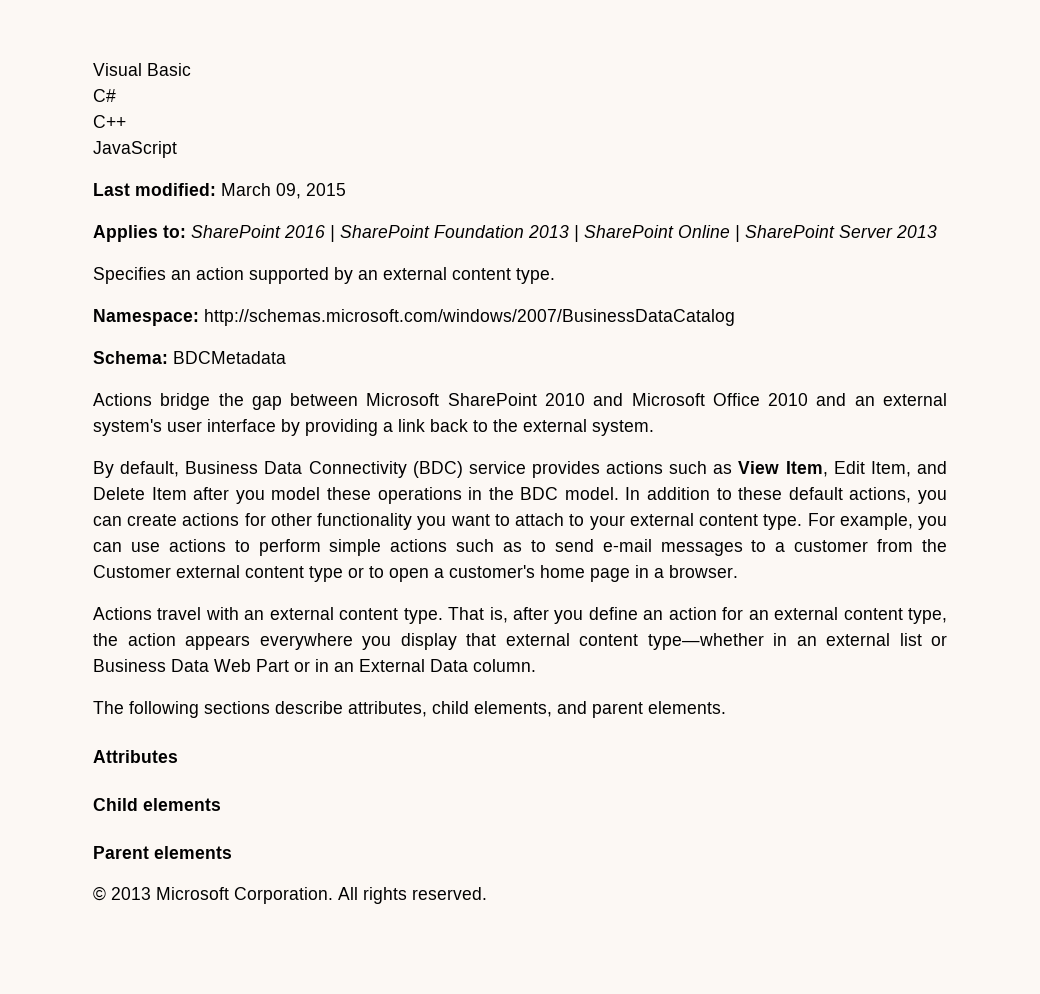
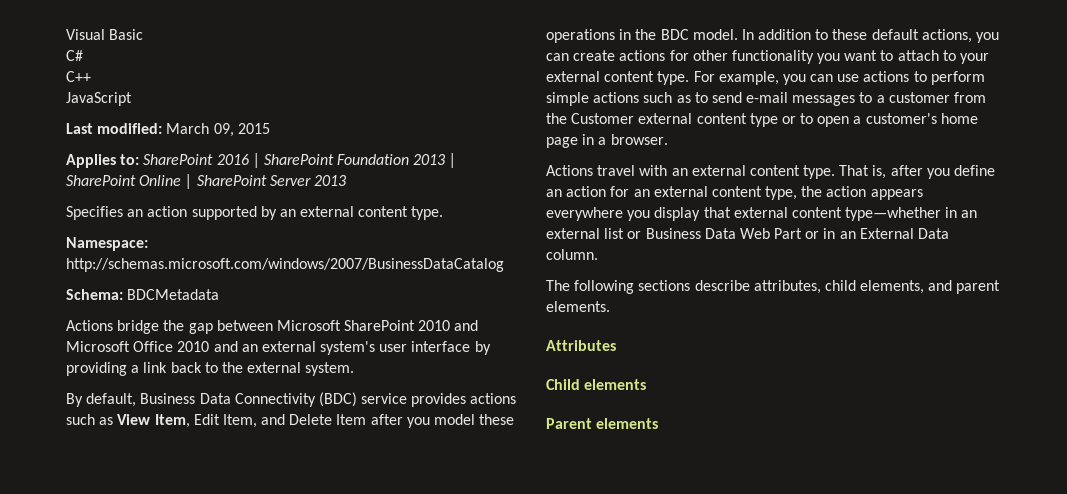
- © 2013 Microsoft Corporation. All rights reserved.

